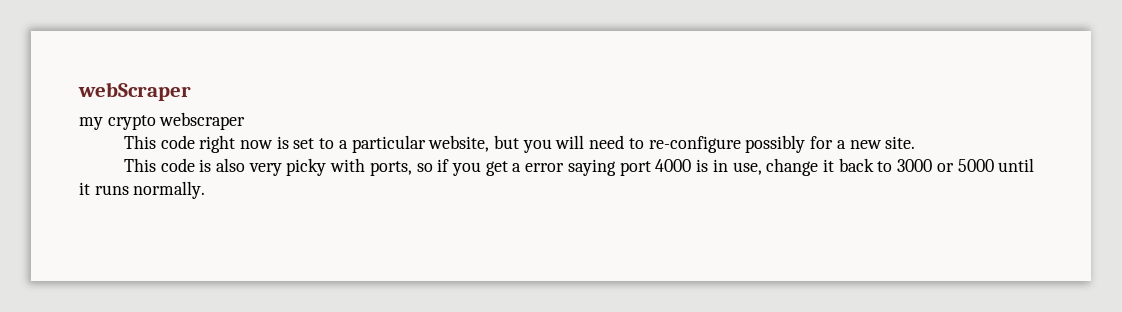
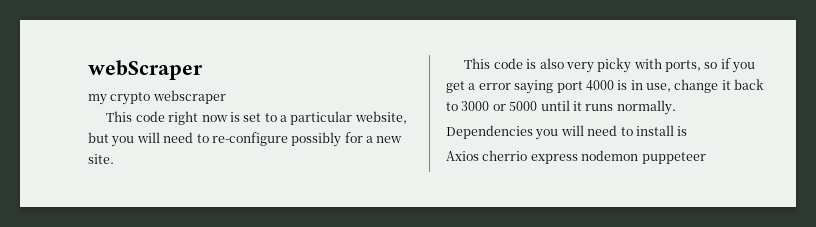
+ Dependencies you will need to install is
+ Axios cherrio express nodemon puppeteer

